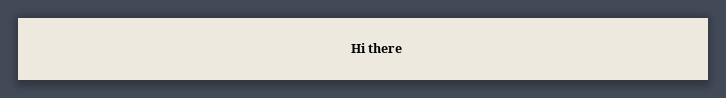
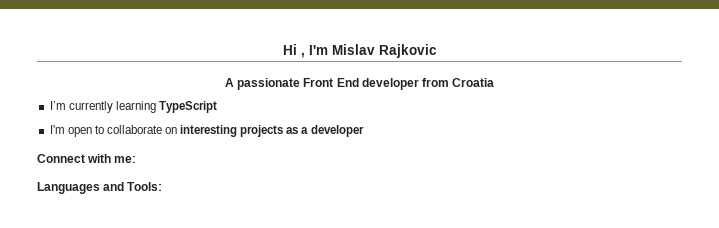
- Hi there
+ Hi , I'm Mislav Rajkovic
+ A passionate Front End developer from Croatia
+ I’m currently learning TypeScript
+ I'm open to collaborate on interesting projects as a developer
+ Connect with me:
+ Languages and Tools:

